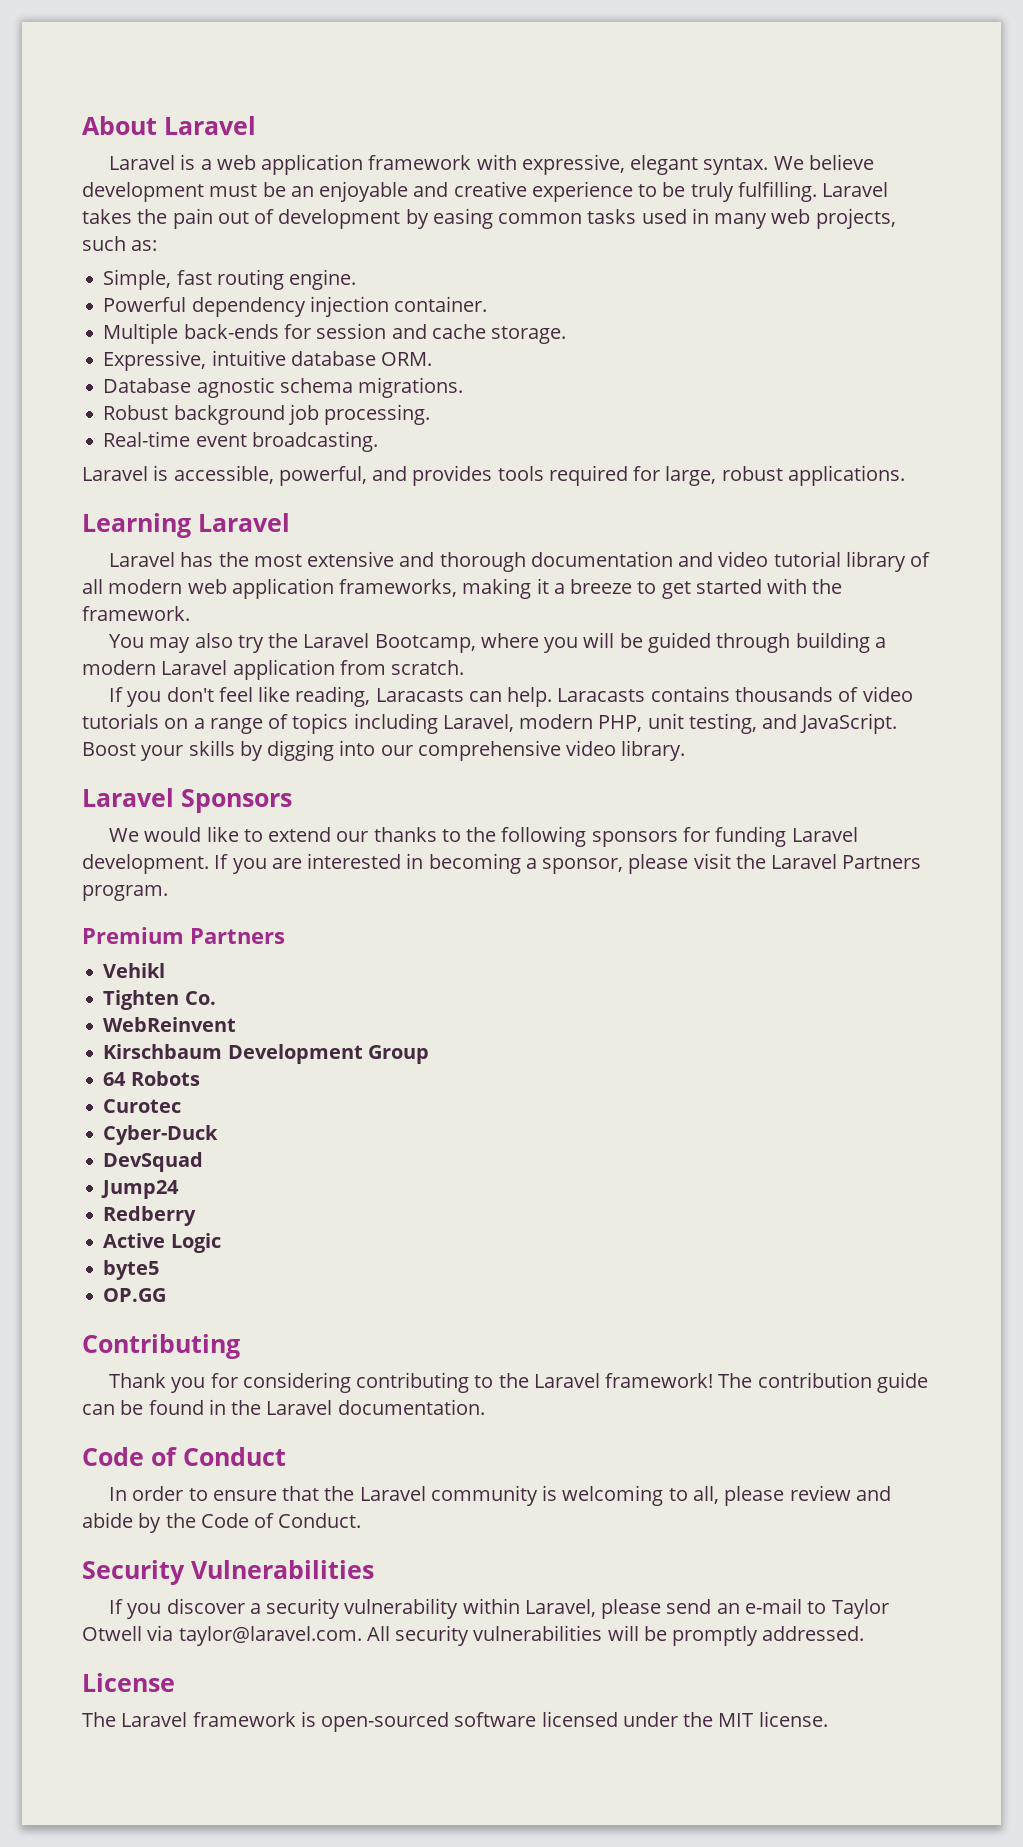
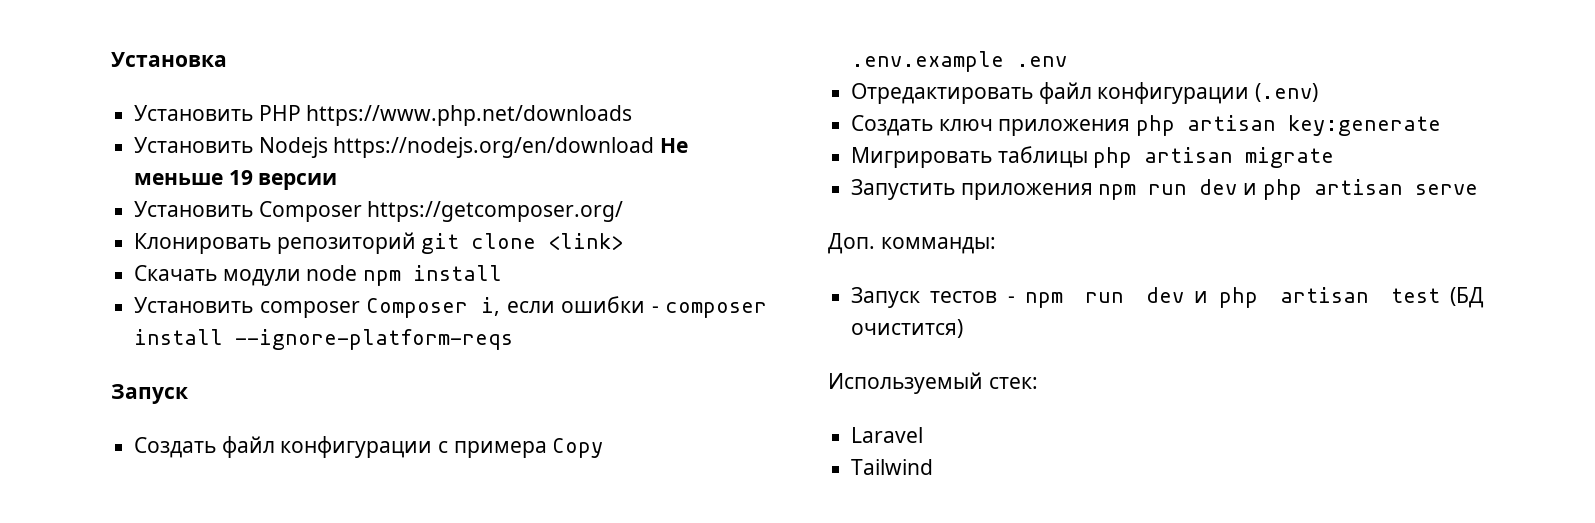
- About Laravel
- Laravel is a web application framework with expressive, elegant syntax. We believe development must be an enjoyable and creative experience to be truly fulfilling. Laravel takes the pain out of development by easing common tasks used in many web projects, such as:
- Simple, fast routing engine.
- Powerful dependency injection container.
- Multiple back-ends for session and cache storage.
- Expressive, intuitive database ORM.
- Database agnostic schema migrations.
- Robust background job processing.
- Real-time event broadcasting.
- Laravel is accessible, powerful, and provides tools required for large, robust applications.
- Learning Laravel
- Laravel has the most extensive and thorough documentation and video tutorial library of all modern web application frameworks, making it a breeze to get started with the framework.
- You may also try the Laravel Bootcamp, where you will be guided through building a modern Laravel application from scratch.
- If you don't feel like reading, Laracasts can help. Laracasts contains thousands of video tutorials on a range of topics including Laravel, modern PHP, unit testing, and JavaScript. Boost your skills by digging into our comprehensive video library.
- Laravel Sponsors
- We would like to extend our thanks to the following sponsors for funding Laravel development. If you are interested in becoming a sponsor, please visit the Laravel Partners program.
- Premium Partners
- Vehikl
- Tighten Co.
- WebReinvent
- Kirschbaum Development Group
- 64 Robots
- Curotec
- Cyber-Duck
- DevSquad
- Jump24
- Redberry
- Active Logic
- byte5
- OP.GG
- Contributing
- Thank you for considering contributing to the Laravel framework! The contribution guide can be found in the Laravel documentation.
- Code of Conduct
- In order to ensure that the Laravel community is welcoming to all, please review and abide by the Code of Conduct.
- Security Vulnerabilities
- If you discover a security vulnerability within Laravel, please send an e-mail to Taylor Otwell via taylor@laravel.com. All security vulnerabilities will be promptly addressed.
- License
- The Laravel framework is open-sourced software licensed under the MIT license.
+ Установка
+ Установить PHP https://www.php.net/downloads
+ Установить Nodejs https://nodejs.org/en/download Не меньше 19 версии
+ Установить Composer https://getcomposer.org/
+ Клонировать репозиторий git clone <link>
+ Скачать модули node npm install
+ Установить composer Composer i, если ошибки - composer install --ignore-platform-reqs
+ Запуск
+ Создать файл конфигурации с примера Copy .env.example .env
+ Отредактировать файл конфигурации (.env)
+ Создать ключ приложения php artisan key:generate
+ Мигрировать таблицы php artisan migrate
+ Запустить приложения npm run dev и php artisan serve
+ Доп. комманды:
+ Запуск тестов - npm run dev и php artisan test (БД очистится)
+ Используемый стек:
+ Laravel
+ Tailwind

